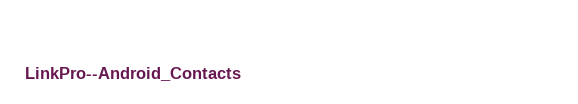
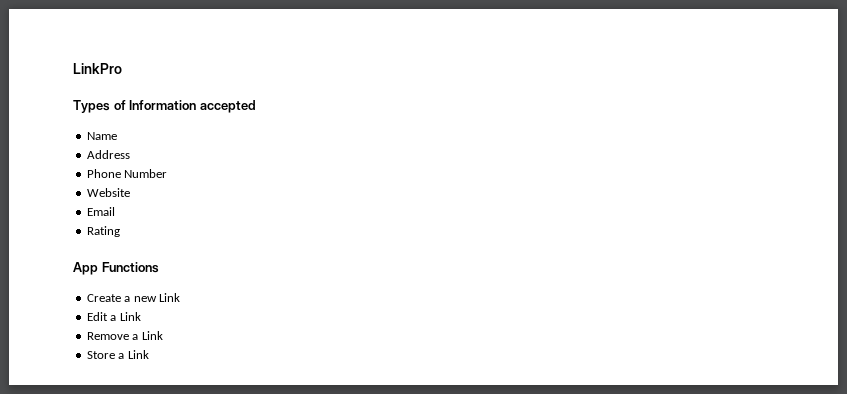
- LinkPro--Android_Contacts
+ LinkPro
+ Types of Information accepted
+ Name
+ Address
+ Phone Number
+ Website
+ Email
+ Rating
+ App Functions
+ Create a new Link
+ Edit a Link
+ Remove a Link
+ Store a Link

